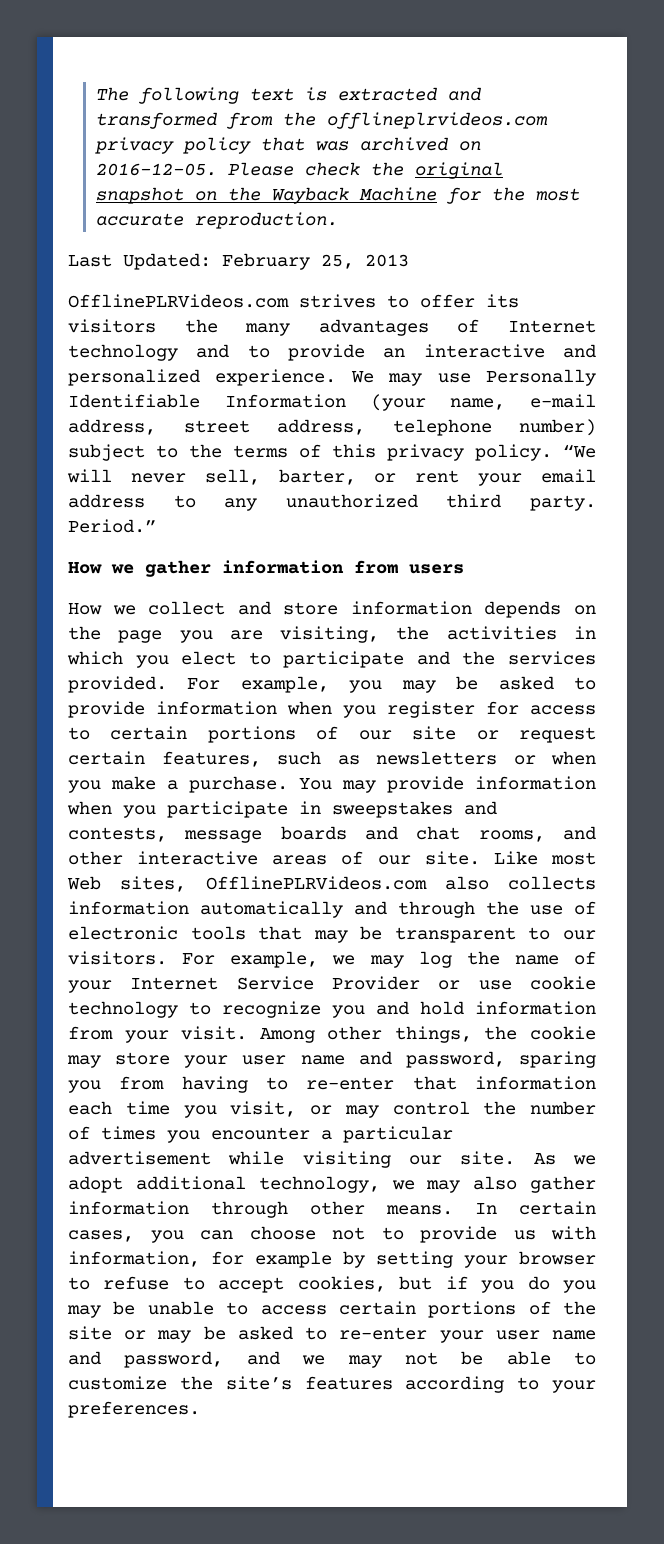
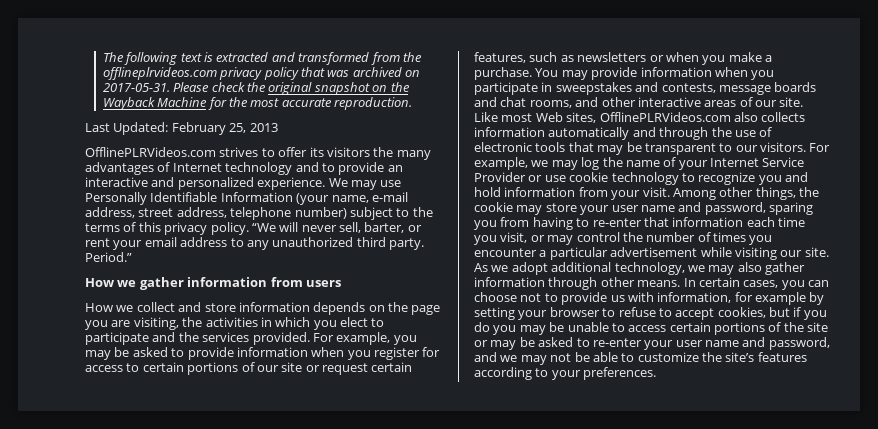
- The following text is extracted and transformed from the offlineplrvideos.com privacy policy that was archived on 2016-12-05.
+ The following text is extracted and transformed from the offlineplrvideos.com privacy policy that was archived on 2017-05-31.

